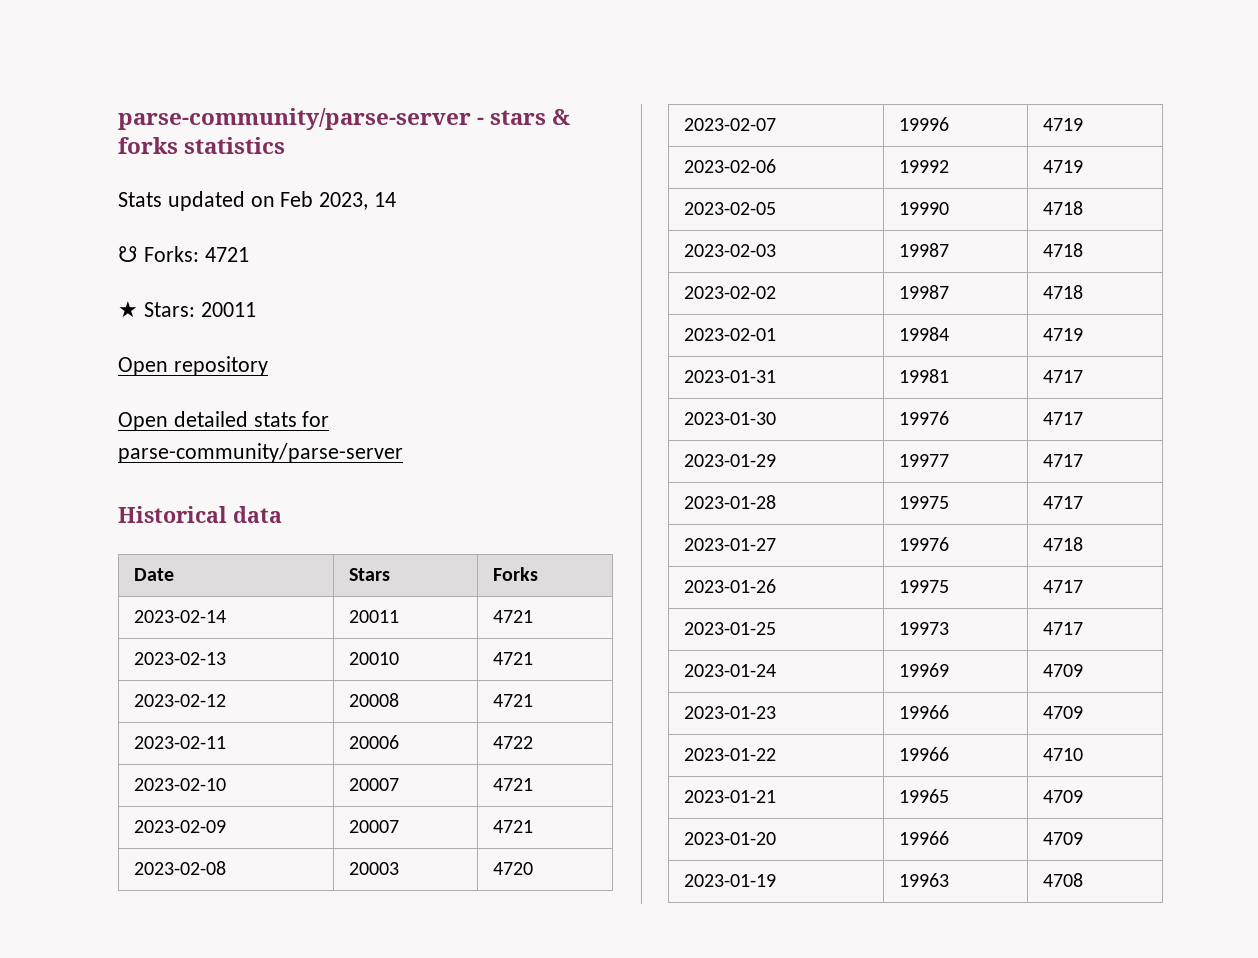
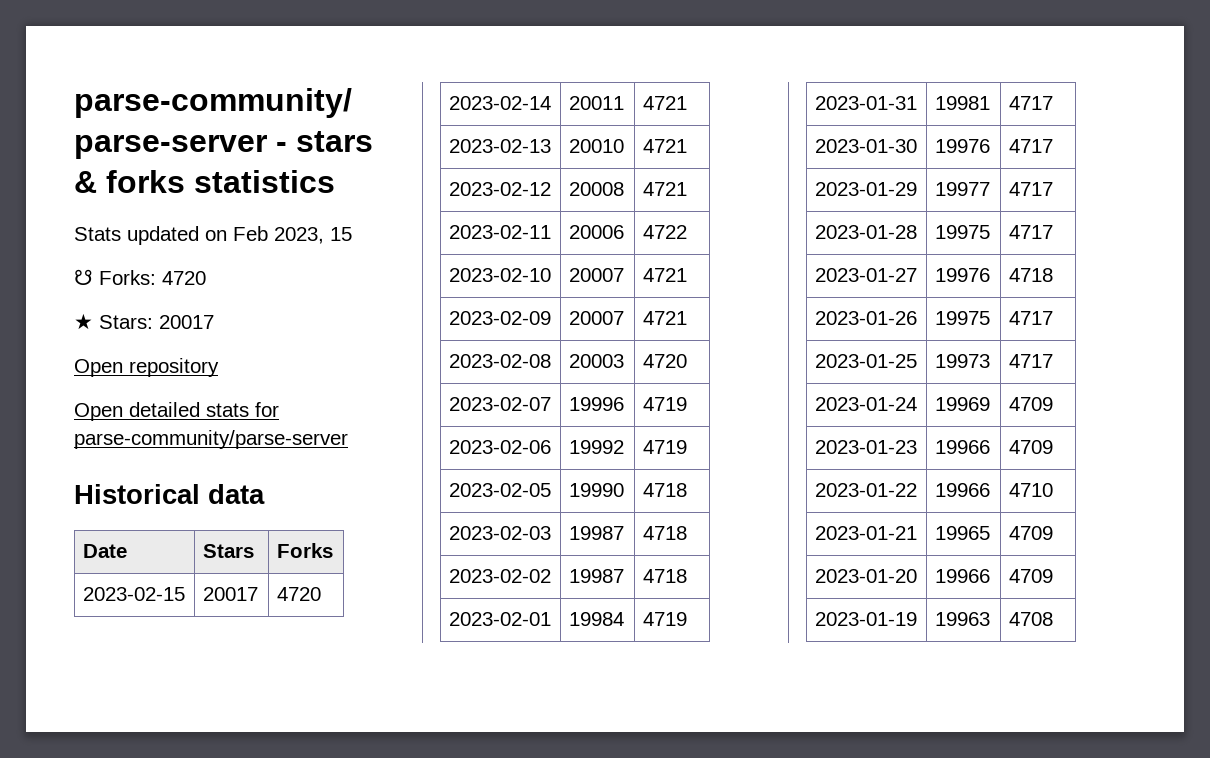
- Stats updated on Feb 2023, 14
+ Stats updated on Feb 2023, 15
- ☋ Forks: 4721
+ ☋ Forks: 4720
- ★ Stars: 20011
+ ★ Stars: 20017
+ 2023-02-15 | 20017 | 4720

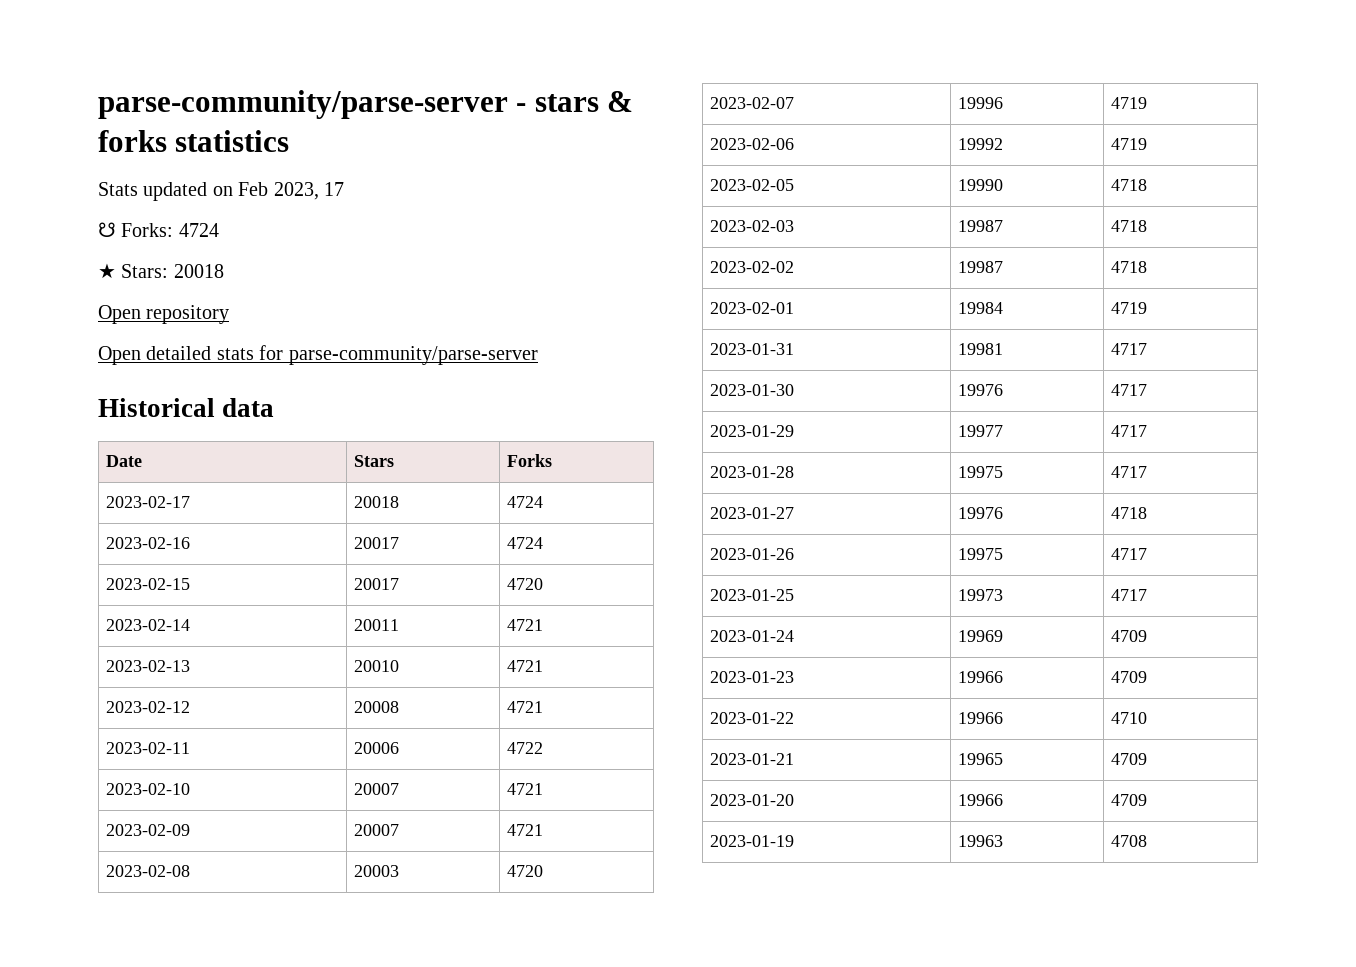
- Stats updated on Feb 2023, 15
+ Stats updated on Feb 2023, 17
- ☋ Forks: 4720
+ ☋ Forks: 4724
- ★ Stars: 20017
+ ★ Stars: 20018
+ 2023-02-17 | 20018 | 4724
+ 2023-02-16 | 20017 | 4724

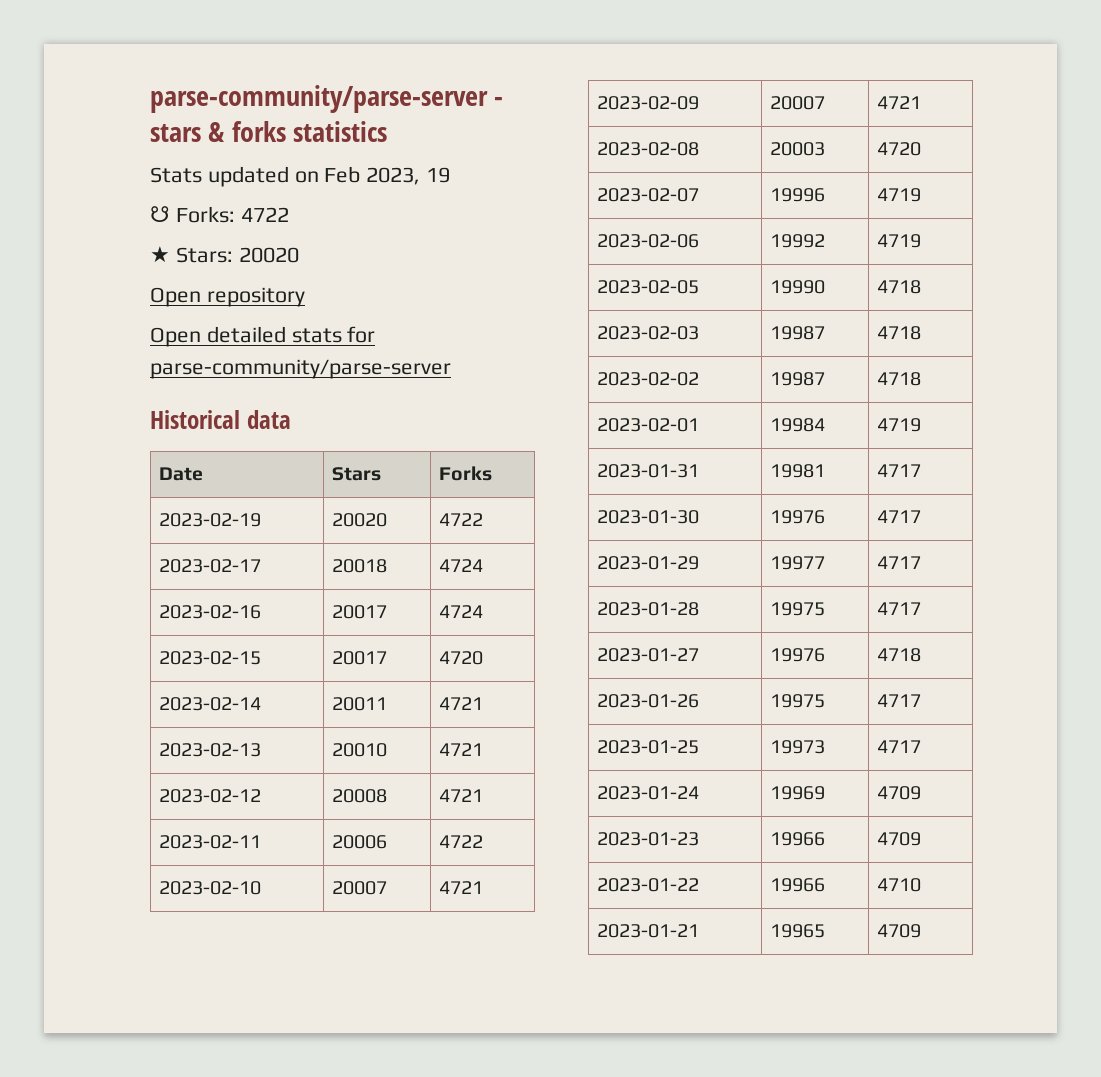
- Stats updated on Feb 2023, 17
+ Stats updated on Feb 2023, 19
- ☋ Forks: 4724
+ ☋ Forks: 4722
- ★ Stars: 20018
+ ★ Stars: 20020
+ 2023-02-19 | 20020 | 4722
- 2023-01-20 | 19966 | 4709
- 2023-01-19 | 19963 | 4708

